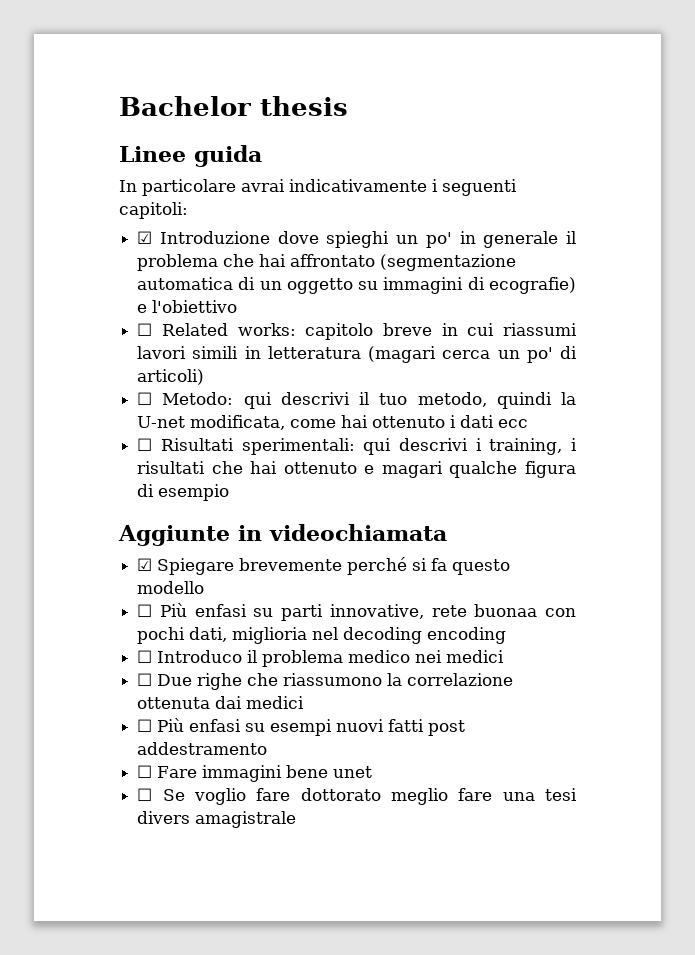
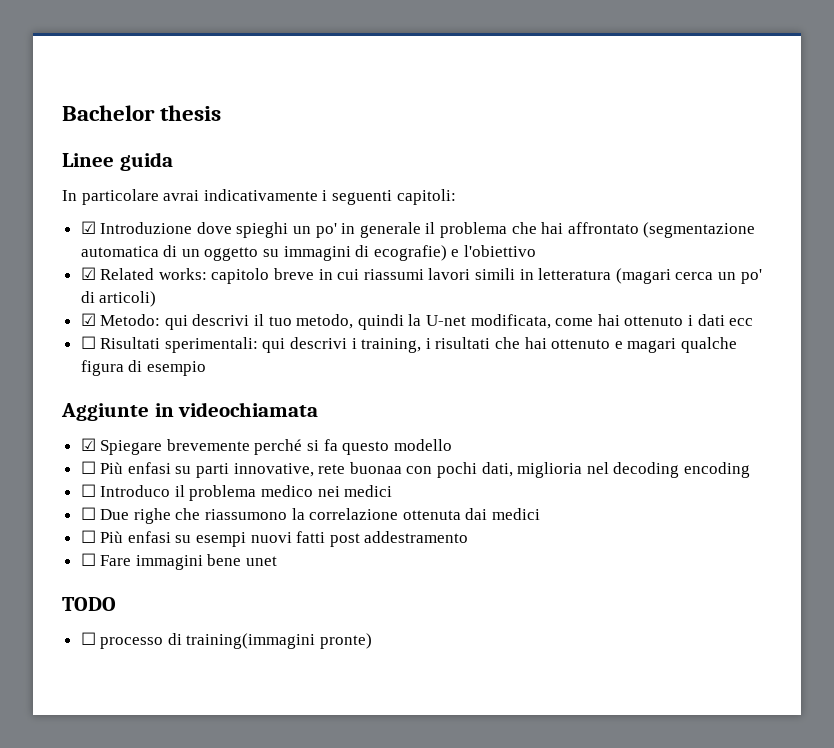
- ☐ Related works: capitolo breve in cui riassumi lavori simili in letteratura (magari cerca un po' di articoli)
+ ☑ Related works: capitolo breve in cui riassumi lavori simili in letteratura (magari cerca un po' di articoli)
- ☐ Metodo: qui descrivi il tuo metodo, quindi la U-net modificata, come hai ottenuto i dati ecc
+ ☑ Metodo: qui descrivi il tuo metodo, quindi la U-net modificata, come hai ottenuto i dati ecc
- ☐ Se voglio fare dottorato meglio fare una tesi divers amagistrale
+ TODO
+ ☐ processo di training(immagini pronte)

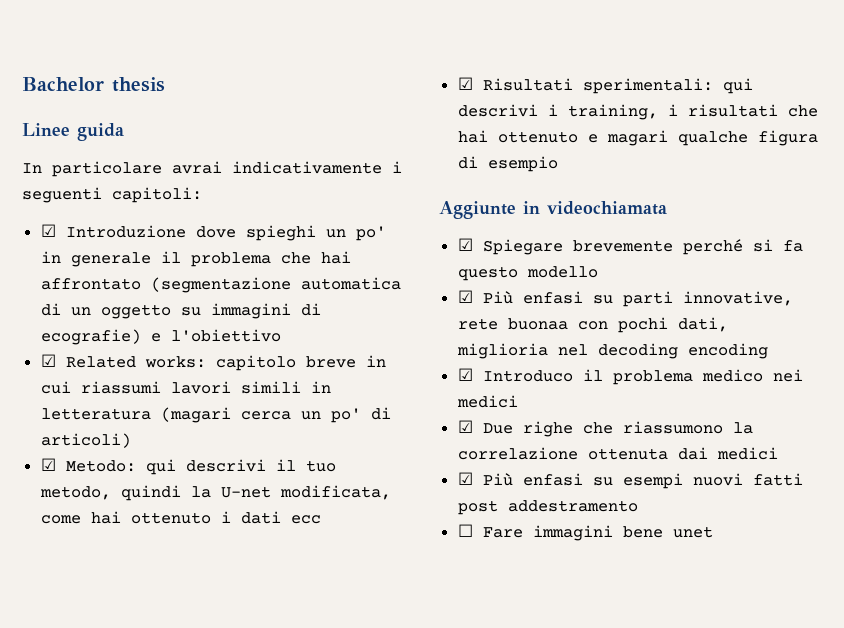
- ☐ Risultati sperimentali: qui descrivi i training, i risultati che hai ottenuto e magari qualche figura di esempio
+ ☑ Risultati sperimentali: qui descrivi i training, i risultati che hai ottenuto e magari qualche figura di esempio
- ☐ Più enfasi su parti innovative, rete buonaa con pochi dati, miglioria nel decoding encoding
+ ☑ Più enfasi su parti innovative, rete buonaa con pochi dati, miglioria nel decoding encoding
- ☐ Introduco il problema medico nei medici
+ ☑ Introduco il problema medico nei medici
- ☐ Due righe che riassumono la correlazione ottenuta dai medici
+ ☑ Due righe che riassumono la correlazione ottenuta dai medici
- ☐ Più enfasi su esempi nuovi fatti post addestramento
+ ☑ Più enfasi su esempi nuovi fatti post addestramento
- TODO
- ☐ processo di training(immagini pronte)

